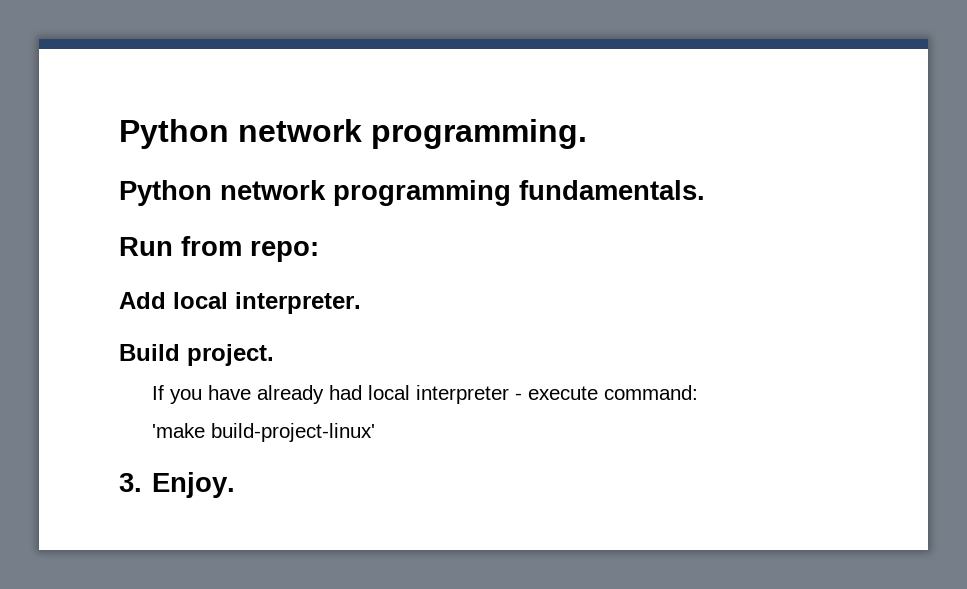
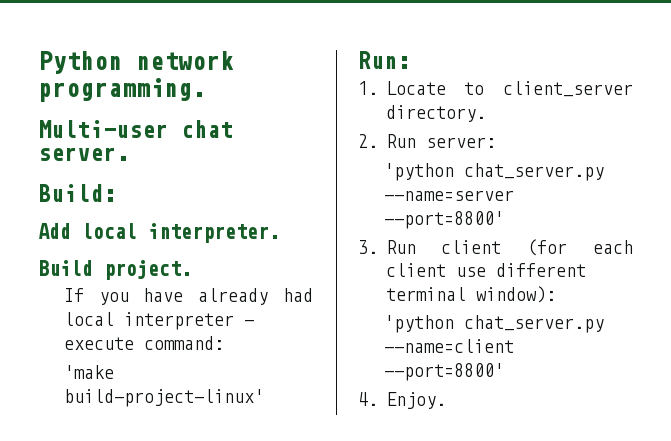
- Python network programming fundamentals.
- Run from repo:
+ Multi-user chat server.
+ Build:
- 3. Enjoy.
+ Run:
+ 1. Locate to client_server directory.
+ 2. Run server:
+ 'python chat_server.py --name=server --port=8800'
+ 3. Run client (for each client use different terminal window):
+ 'python chat_server.py --name=client --port=8800'
+ 4. Enjoy.

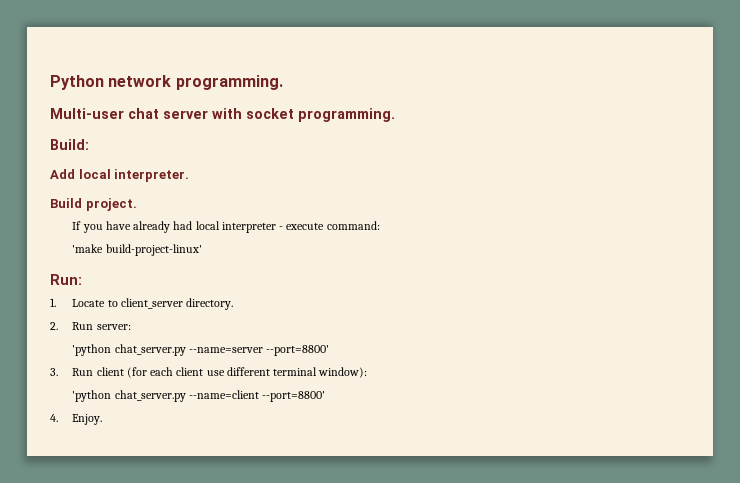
- Multi-user chat server.
+ Multi-user chat server with socket programming.

